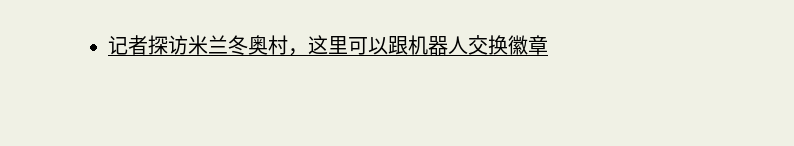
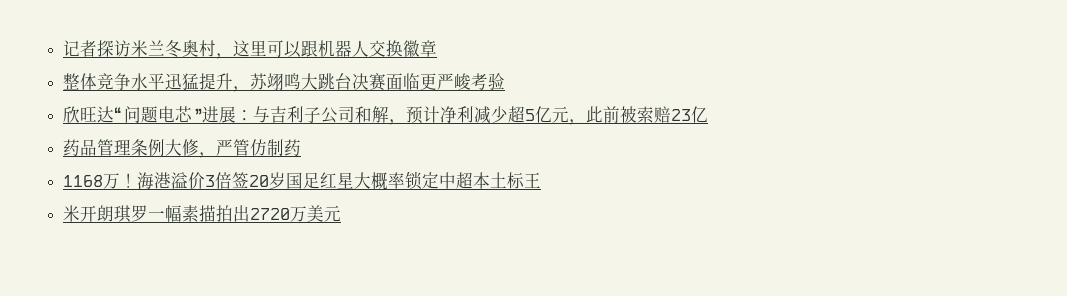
+ 整体竞争水平迅猛提升，苏翊鸣大跳台决赛面临更严峻考验
+ 欣旺达“问题电芯”进展：与吉利子公司和解，预计净利减少超5亿元，此前被索赔23亿
+ 药品管理条例大修，严管仿制药
+ 1168万！海港溢价3倍签20岁国足红星大概率锁定中超本土标王
+ 米开朗琪罗一幅素描拍出2720万美元

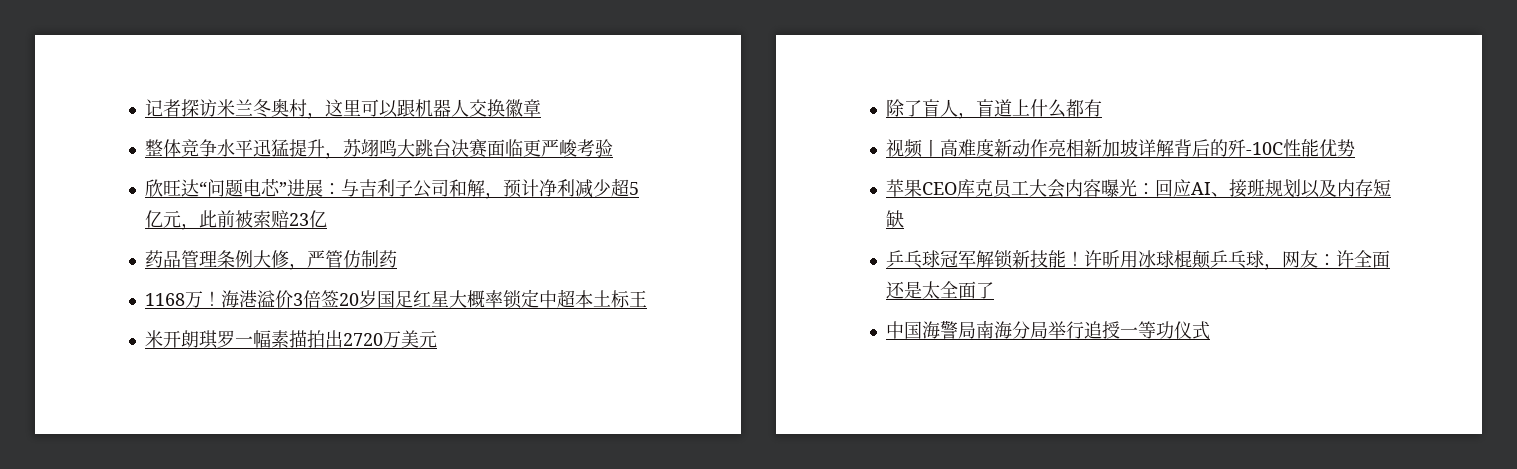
+ 除了盲人，盲道上什么都有
+ 视频丨高难度新动作亮相新加坡详解背后的歼-10C性能优势
+ 苹果CEO库克员工大会内容曝光：回应AI、接班规划以及内存短缺
+ 乒乓球冠军解锁新技能！许昕用冰球棍颠乒乓球，网友：许全面还是太全面了
+ 中国海警局南海分局举行追授一等功仪式

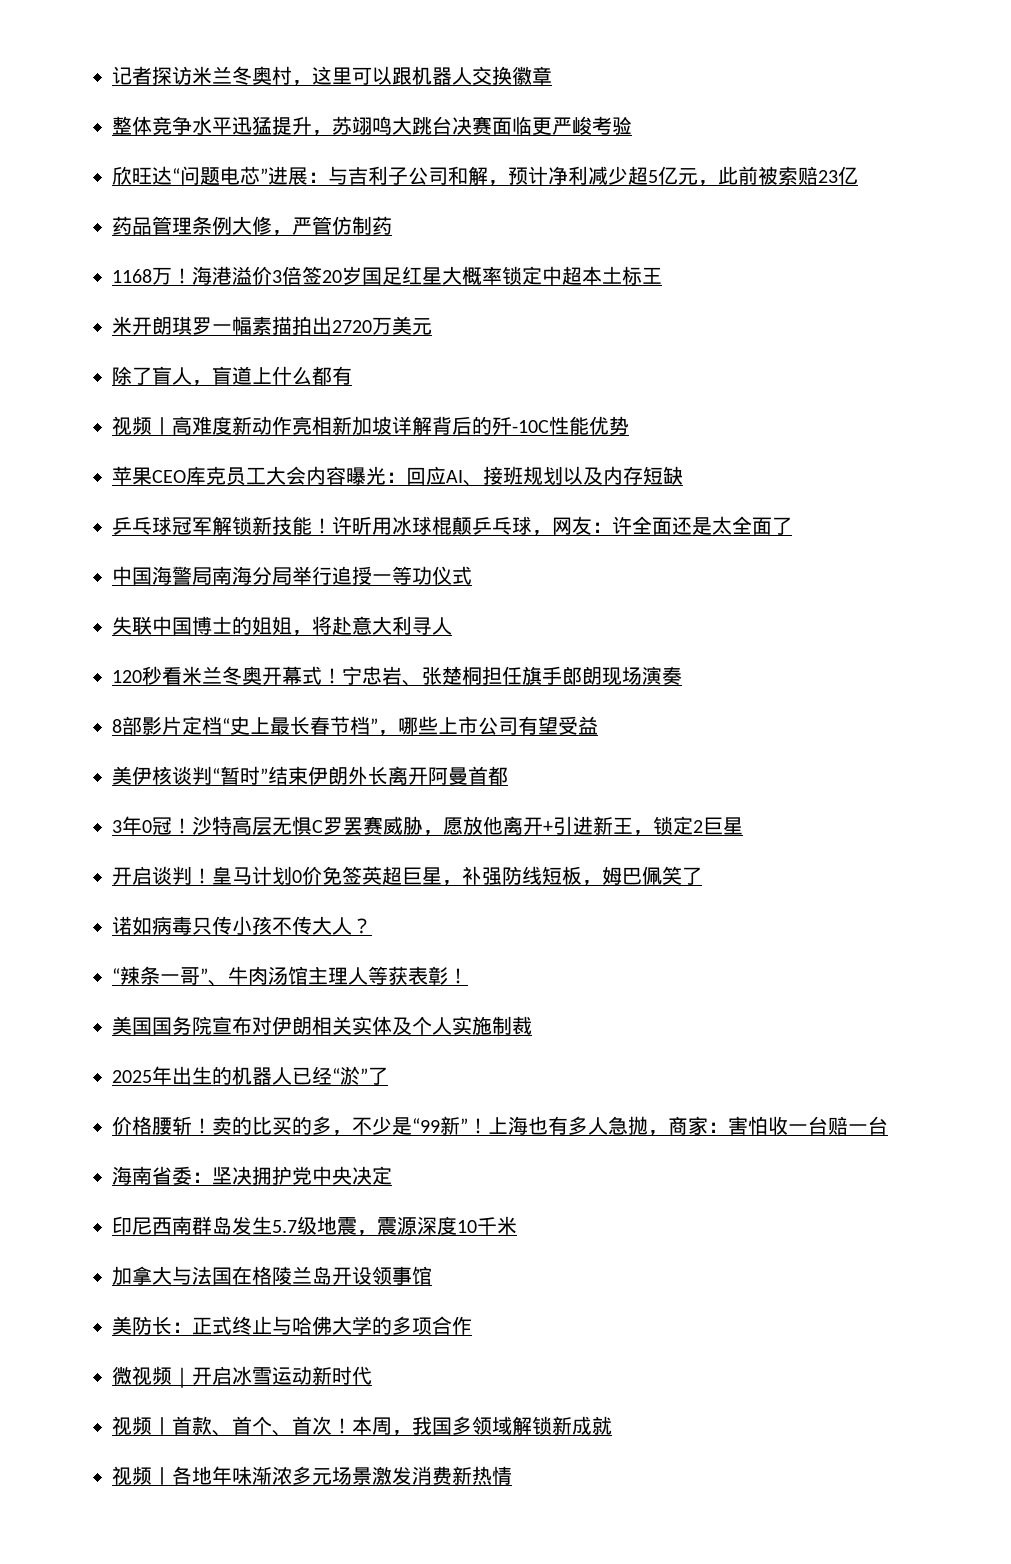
+ 失联中国博士的姐姐，将赴意大利寻人
+ 120秒看米兰冬奥开幕式！宁忠岩、张楚桐担任旗手郎朗现场演奏
+ 8部影片定档“史上最长春节档”，哪些上市公司有望受益
+ 美伊核谈判“暂时”结束伊朗外长离开阿曼首都
+ 3年0冠！沙特高层无惧C罗罢赛威胁，愿放他离开+引进新王，锁定2巨星
+ 开启谈判！皇马计划0价免签英超巨星，补强防线短板，姆巴佩笑了
+ 诺如病毒只传小孩不传大人？
+ “辣条一哥”、牛肉汤馆主理人等获表彰！
+ 美国国务院宣布对伊朗相关实体及个人实施制裁
+ 2025年出生的机器人已经“淤”了
+ 价格腰斩！卖的比买的多，不少是“99新”！上海也有多人急抛，商家：害怕收一台赔一台
+ 海南省委：坚决拥护党中央决定
+ 印尼西南群岛发生5.7级地震，震源深度10千米
+ 加拿大与法国在格陵兰岛开设领事馆
+ 美防长：正式终止与哈佛大学的多项合作
+ 微视频｜开启冰雪运动新时代
+ 视频丨首款、首个、首次！本周，我国多领域解锁新成就
+ 视频丨各地年味渐浓多元场景激发消费新热情

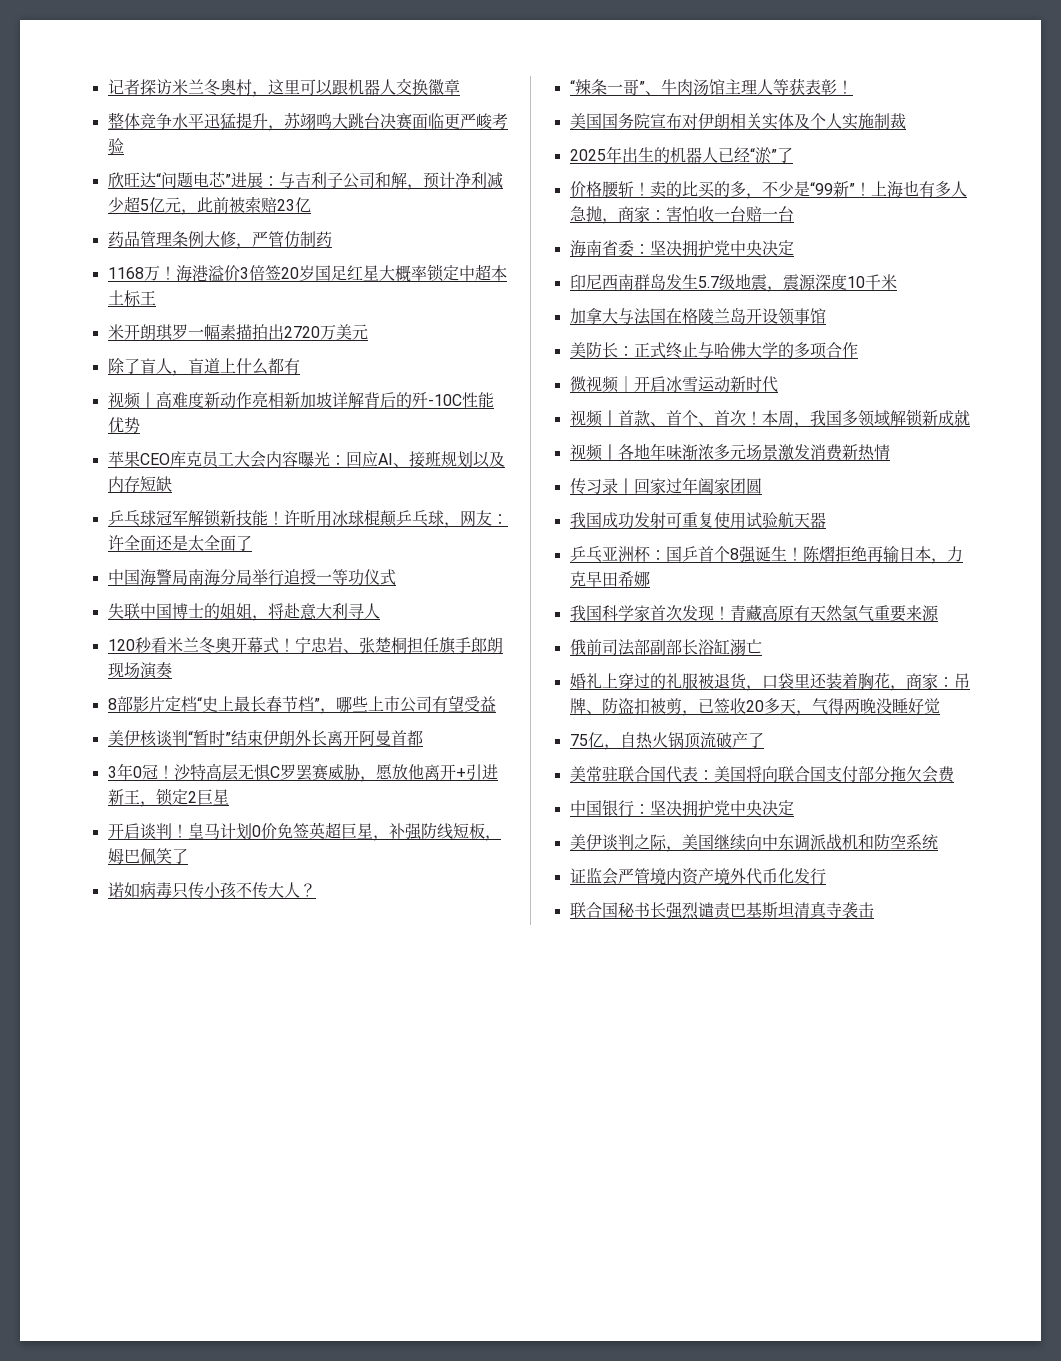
+ 传习录丨回家过年阖家团圆
+ 我国成功发射可重复使用试验航天器
+ 乒乓亚洲杯：国乒首个8强诞生！陈熠拒绝再输日本，力克早田希娜
+ 我国科学家首次发现！青藏高原有天然氢气重要来源
+ 俄前司法部副部长浴缸溺亡
+ 婚礼上穿过的礼服被退货，口袋里还装着胸花，商家：吊牌、防盗扣被剪，已签收20多天，气得两晚没睡好觉
+ 75亿，自热火锅顶流破产了
+ 美常驻联合国代表：美国将向联合国支付部分拖欠会费
+ 中国银行：坚决拥护党中央决定
+ 美伊谈判之际，美国继续向中东调派战机和防空系统
+ 证监会严管境内资产境外代币化发行
+ 联合国秘书长强烈谴责巴基斯坦清真寺袭击

